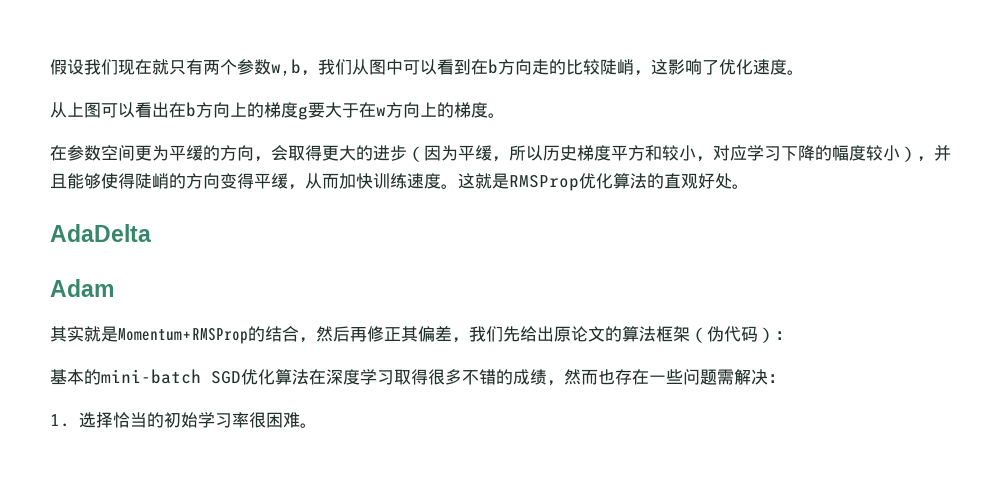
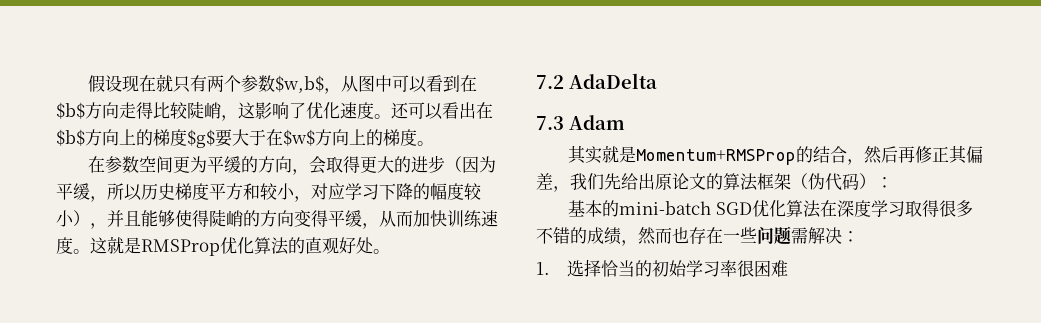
- 假设我们现在就只有两个参数w,b，我们从图中可以看到在b方向走的比较陡峭，这影响了优化速度。
- 从上图可以看出在b方向上的梯度g要大于在w方向上的梯度。
+ 假设现在就只有两个参数$w,b$，从图中可以看到在$b$方向走得比较陡峭，这影响了优化速度。还可以看出在$b$方向上的梯度$g$要大于在$w$方向上的梯度。
- AdaDelta
+ 7.2 AdaDelta
- Adam
+ 7.3 Adam
- 1.选择恰当的初始学习率很困难。
+ 1.选择恰当的初始学习率很困难

